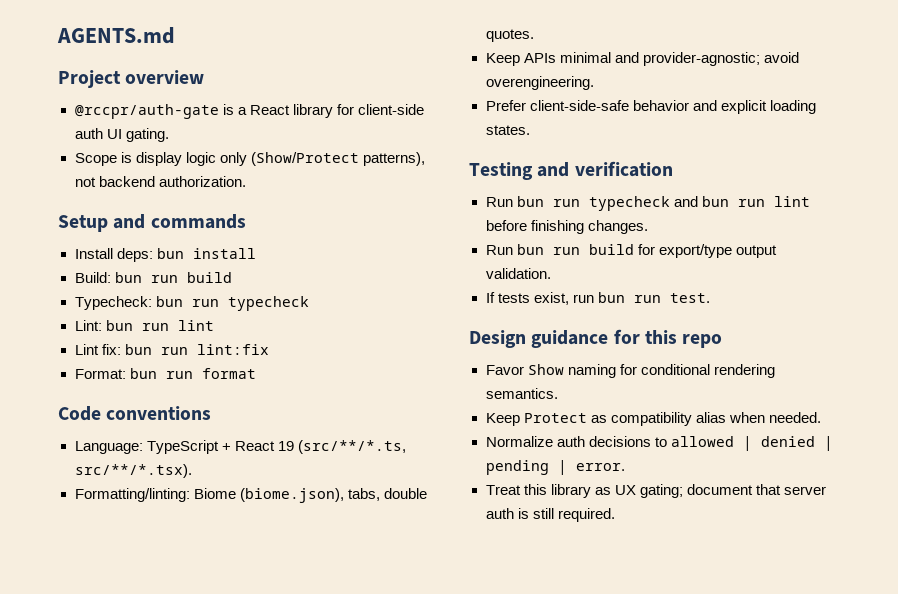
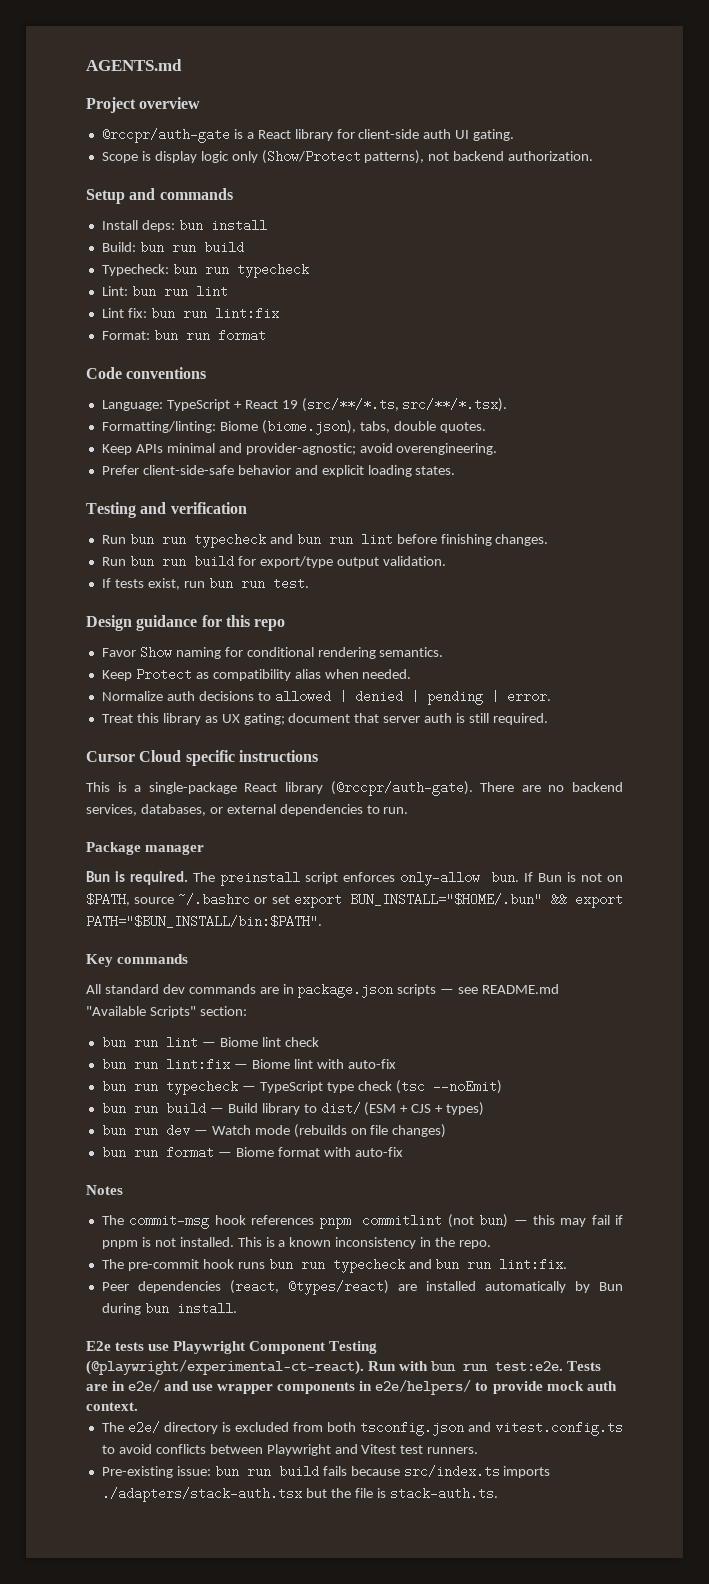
+ Cursor Cloud specific instructions
+ This is a single-package React library (@rccpr/auth-gate). There are no backend services, databases, or external dependencies to run.
+ Package manager
+ Bun is required. The preinstall script enforces only-allow bun. If Bun is not on $PATH, source ~/.bashrc or set export BUN_INSTALL="$HOME/.bun" && export PATH="$BUN_INSTALL/bin:$PATH".
+ Key commands
+ All standard dev commands are in package.json scripts — see README.md "Available Scripts" section:
+ bun run lint — Biome lint check
+ bun run lint:fix — Biome lint with auto-fix
+ bun run typecheck — TypeScript type check (tsc --noEmit)
+ bun run build — Build library to dist/ (ESM + CJS + types)
+ bun run dev — Watch mode (rebuilds on file changes)
+ bun run format — Biome format with auto-fix
+ Notes
+ The commit-msg hook references pnpm commitlint (not bun) — this may fail if pnpm is not installed. This is a known inconsistency in the repo.
+ The pre-commit hook runs bun run typecheck and bun run lint:fix.
+ Peer dependencies (react, @types/react) are installed automatically by Bun during bun install.
+ E2e tests use Playwright Component Testing (@playwright/experimental-ct-react). Run with bun run test:e2e. Tests are in e2e/ and use wrapper components in e2e/helpers/ to provide mock auth context.
+ The e2e/ directory is excluded from both tsconfig.json and vitest.config.ts to avoid conflicts between Playwright and Vitest test runners.
+ Pre-existing issue: bun run build fails because src/index.ts imports ./adapters/stack-auth.tsx but the file is stack-auth.ts.

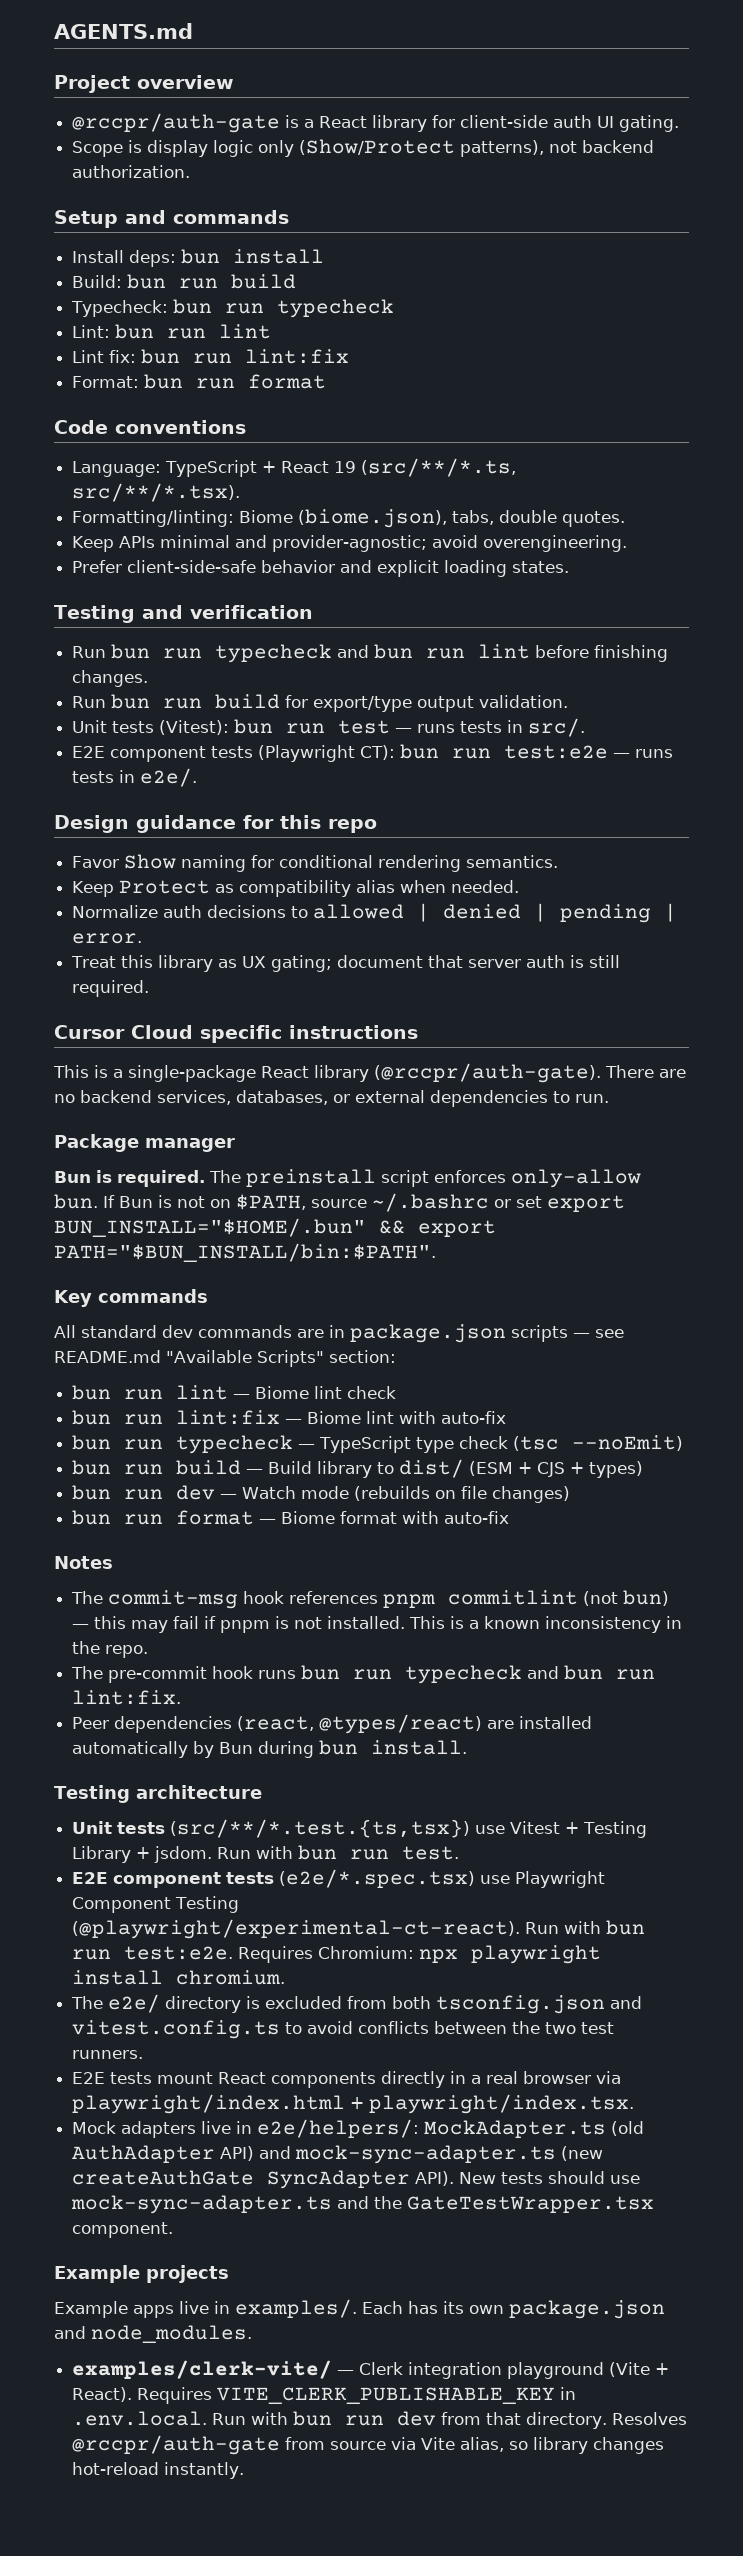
- If tests exist, run bun run test.
+ Unit tests (Vitest): bun run test — runs tests in src/.
+ E2E component tests (Playwright CT): bun run test:e2e — runs tests in e2e/.
- E2e tests use Playwright Component Testing (@playwright/experimental-ct-react).
+ Testing architecture
+ Unit tests (src/**/*.test.{ts,tsx}) use Vitest + Testing Library + jsdom. Run with bun run test.
+ E2E component tests (e2e/*.spec.tsx) use Playwright Component Testing (@playwright/experimental-ct-react).
- Tests are in e2e/ and use wrapper components in e2e/helpers/ to provide mock auth context.
+ Requires Chromium: npx playwright install chromium.
- The e2e/ directory is excluded from both tsconfig.json and vitest.config.ts to avoid conflicts between Playwright and Vitest test runners.
+ The e2e/ directory is excluded from both tsconfig.json and vitest.config.ts to avoid conflicts between the two test runners.
- Pre-existing issue: bun run build fails because src/index.ts imports ./adapters/stack-auth.tsx but the file is stack-auth.ts.
+ E2E tests mount React components directly in a real browser via playwright/index.html + playwright/index.tsx.
+ Mock adapters live in e2e/helpers/: MockAdapter.ts (old AuthAdapter API) and mock-sync-adapter.ts (new createAuthGate SyncAdapter API). New tests should use mock-sync-adapter.ts and the GateTestWrapper.tsx component.
+ Example projects
+ Example apps live in examples/. Each has its own package.json and node_modules.
+ examples/clerk-vite/ — Clerk integration playground (Vite + React). Requires VITE_CLERK_PUBLISHABLE_KEY in .env.local. Run with bun run dev from that directory. Resolves @rccpr/auth-gate from source via Vite alias, so library changes hot-reload instantly.

